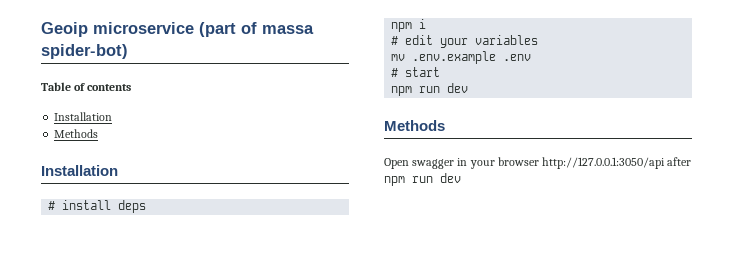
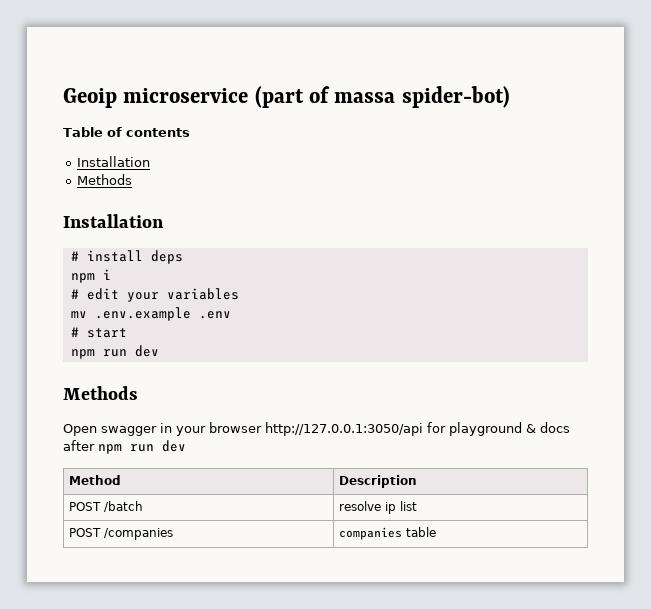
- Open swagger in your browser http://127.0.0.1:3050/api after npm run dev
+ Open swagger in your browser http://127.0.0.1:3050/api for playground & docs after npm run dev
+ Method | Description
+ POST /batch | resolve ip list
+ POST /companies | companies table

